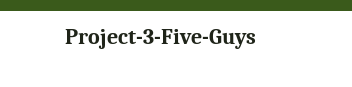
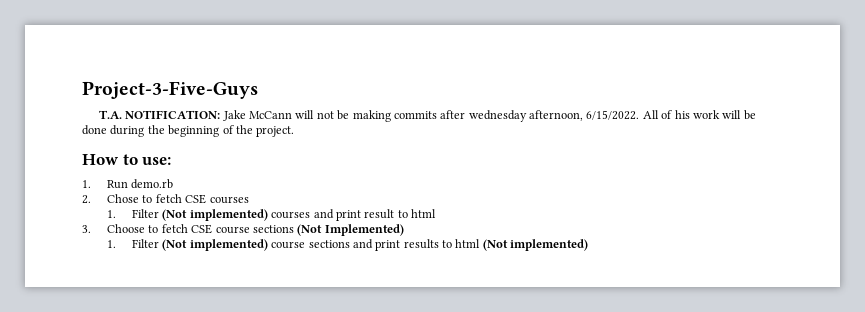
+ T.A. NOTIFICATION: Jake McCann will not be making commits after wednesday afternoon, 6/15/2022. All of his work will be done during the beginning of the project.
+ How to use:
+ 1. Run demo.rb
+ 2. Chose to fetch CSE courses
+ 1. Filter (Not implemented) courses and print result to html
+ 3. Choose to fetch CSE course sections (Not Implemented)
+ 1. Filter (Not implemented) course sections and print results to html (Not implemented)

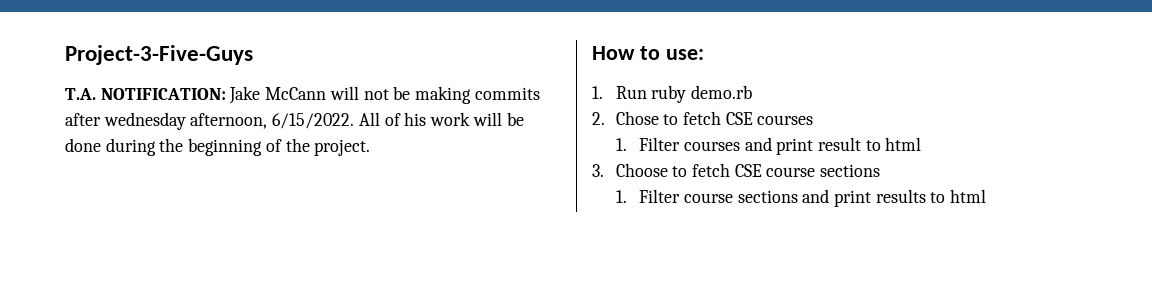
- 1. Run demo.rb
+ 1. Run ruby demo.rb
- 1. Filter (Not implemented) courses and print result to html
+ 1. Filter courses and print result to html
- 3. Choose to fetch CSE course sections (Not Implemented)
- 1. Filter (Not implemented) course sections and print results to html (Not implemented)
+ 3. Choose to fetch CSE course sections
+ 1. Filter course sections and print results to html

